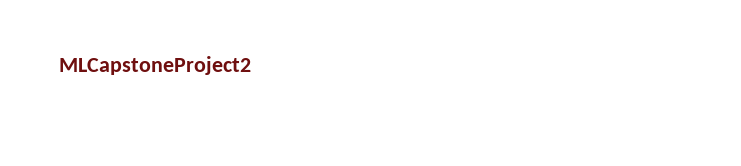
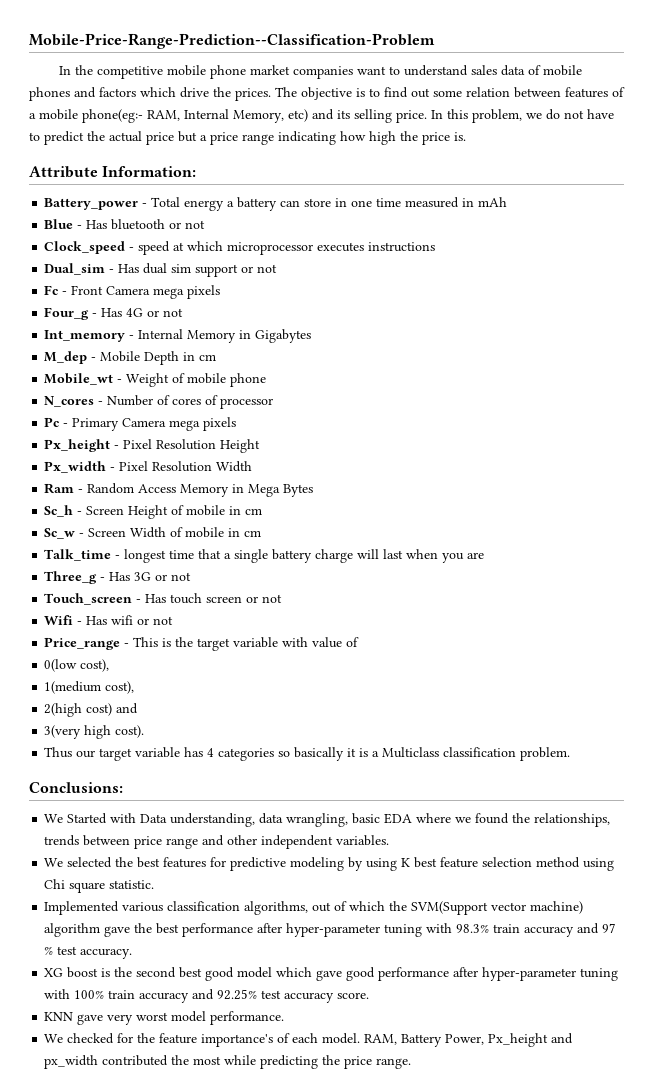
- MLCapstoneProject2
+ Mobile-Price-Range-Prediction--Classification-Problem
+ In the competitive mobile phone market companies want to understand sales data of mobile phones and factors which drive the prices. The objective is to find out some relation between features of a mobile phone(eg:- RAM, Internal Memory, etc) and its selling price. In this problem, we do not have to predict the actual price but a price range indicating how high the price is.
+ Attribute Information:
+ Battery_power - Total energy a battery can store in one time measured in mAh
+ Blue - Has bluetooth or not
+ Clock_speed - speed at which microprocessor executes instructions
+ Dual_sim - Has dual sim support or not
+ Fc - Front Camera mega pixels
+ Four_g - Has 4G or not
+ Int_memory - Internal Memory in Gigabytes
+ M_dep - Mobile Depth in cm
+ Mobile_wt - Weight of mobile phone
+ N_cores - Number of cores of processor
+ Pc - Primary Camera mega pixels
+ Px_height - Pixel Resolution Height
+ Px_width - Pixel Resolution Width
+ Ram - Random Access Memory in Mega Bytes
+ Sc_h - Screen Height of mobile in cm
+ Sc_w - Screen Width of mobile in cm
+ Talk_time - longest time that a single battery charge will last when you are
+ Three_g - Has 3G or not
+ Touch_screen - Has touch screen or not
+ Wifi - Has wifi or not
+ Price_range - This is the target variable with value of
+ 0(low cost),
+ 1(medium cost),
+ 2(high cost) and
+ 3(very high cost).
+ Thus our target variable has 4 categories so basically it is a Multiclass classification problem.
+ Conclusions:
+ We Started with Data understanding, data wrangling, basic EDA where we found the relationships, trends between price range and other independent variables.
+ We selected the best features for predictive modeling by using K best feature selection method using Chi square statistic.
+ Implemented various classification algorithms, out of which the SVM(Support vector machine) algorithm gave the best performance after hyper-parameter tuning with 98.3% train accuracy and 97 % test accuracy.
+ XG boost is the second best good model which gave good performance after hyper-parameter tuning with 100% train accuracy and 92.25% test accuracy score.
+ KNN gave very worst model performance.
+ We checked for the feature importance's of each model. RAM, Battery Power, Px_height and px_width contributed the most while predicting the price range.

